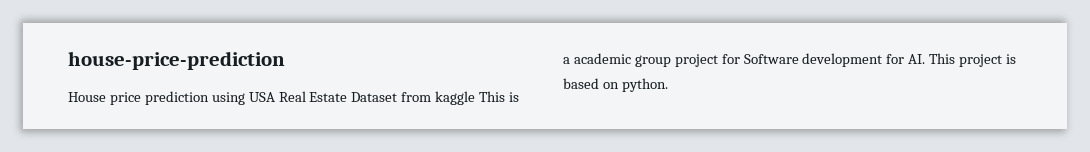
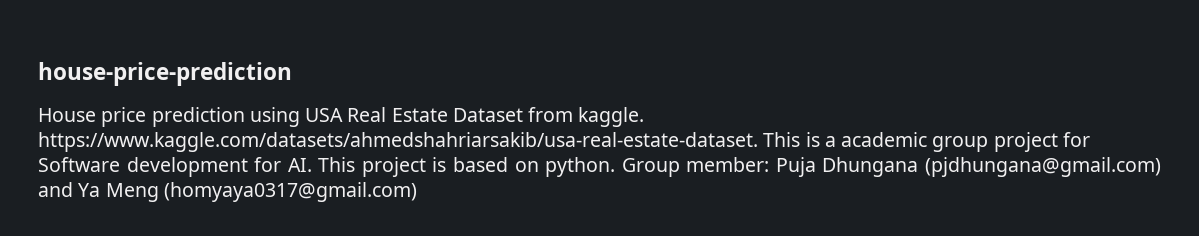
- House price prediction using USA Real Estate Dataset from kaggle This is a academic group project for Software development for AI. This project is based on python.
+ House price prediction using USA Real Estate Dataset from kaggle. https://www.kaggle.com/datasets/ahmedshahriarsakib/usa-real-estate-dataset. This is a academic group project for Software development for AI. This project is based on python.
+ Group member: Puja Dhungana (pjdhungana@gmail.com) and Ya Meng (homyaya0317@gmail.com)

